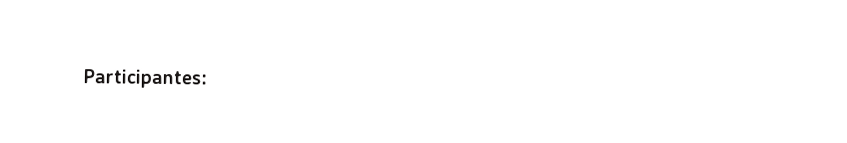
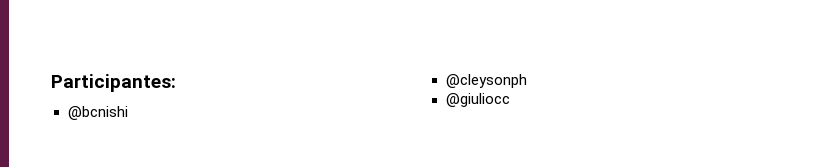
+ @bcnishi
+ @cleysonph
+ @giuliocc

